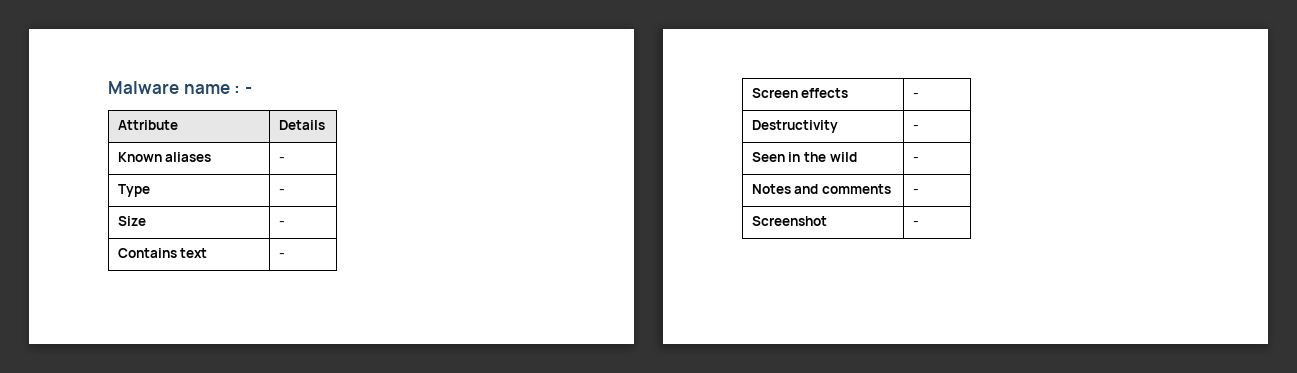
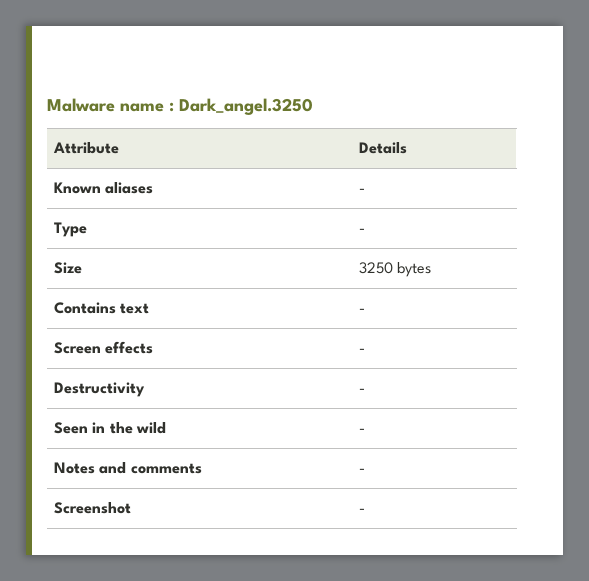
- Malware name : -
+ Malware name : Dark_angel.3250
- Size | -
+ Size | 3250 bytes

